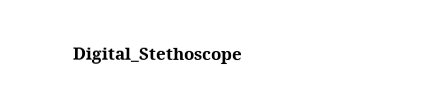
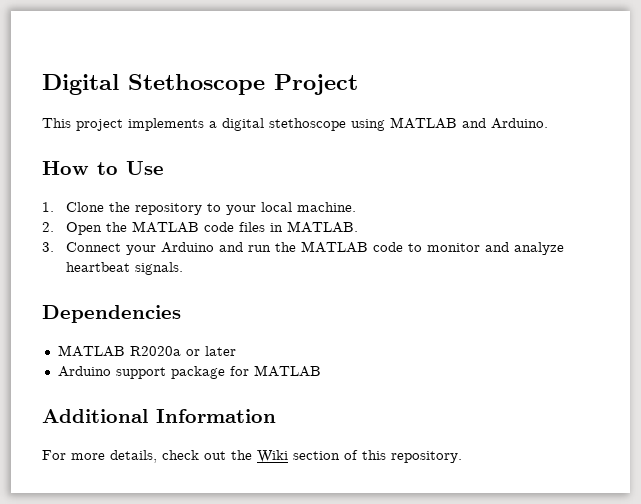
- Digital_Stethoscope
+ Digital Stethoscope Project
+ This project implements a digital stethoscope using MATLAB and Arduino.
+ How to Use
+ 1. Clone the repository to your local machine.
+ 2. Open the MATLAB code files in MATLAB.
+ 3. Connect your Arduino and run the MATLAB code to monitor and analyze heartbeat signals.
+ Dependencies
+ MATLAB R2020a or later
+ Arduino support package for MATLAB
+ Additional Information
+ For more details, check out the Wiki section of this repository.

